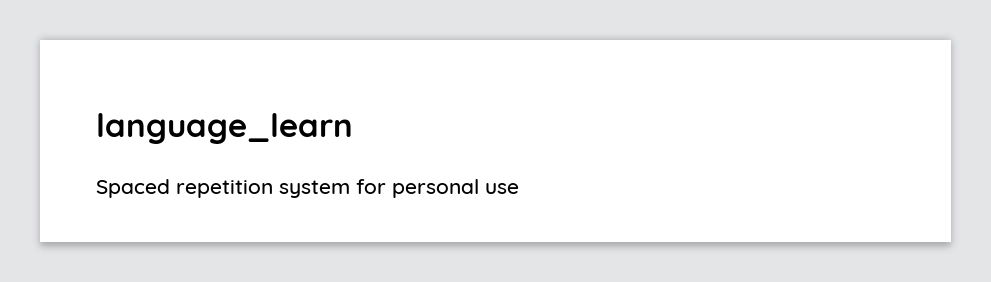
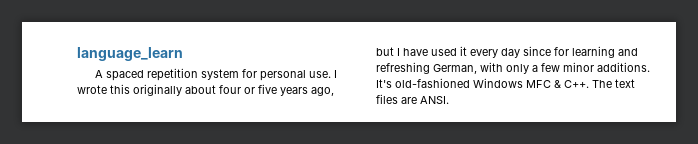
- Spaced repetition system for personal use
+ A spaced repetition system for personal use. I wrote this originally about four or five years ago, but I have used it every day since for learning and refreshing German, with only a few minor additions. It's old-fashioned Windows MFC & C++. The text files are ANSI.

